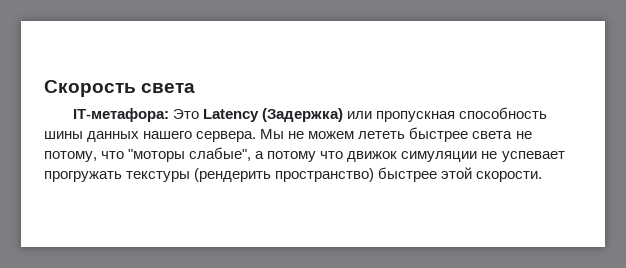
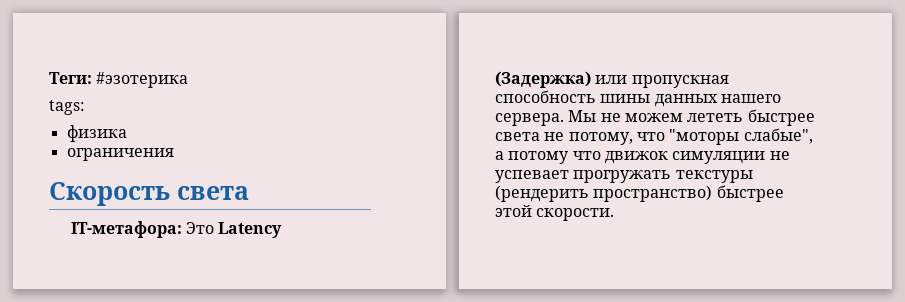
+ Теги: #эзотерика
+ tags:
+ физика
+ ограничения

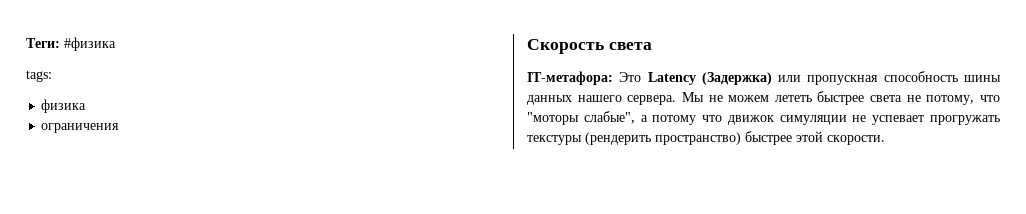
- Теги: #эзотерика
+ Теги: #физика

